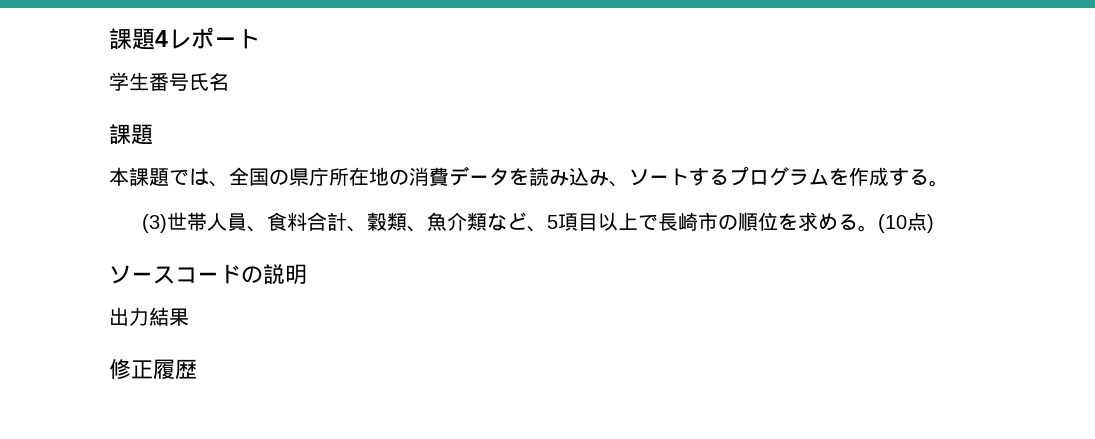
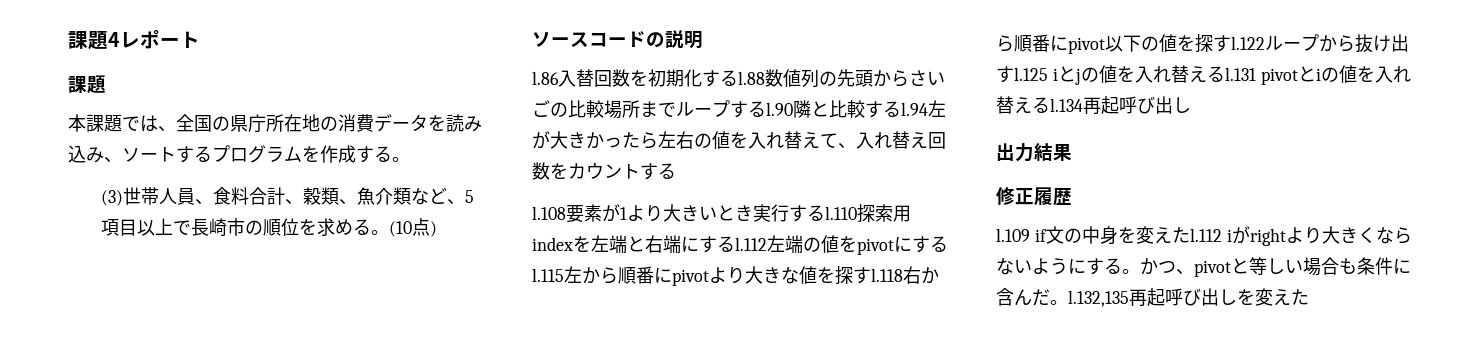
- 学生番号氏名
+ l.86入替回数を初期化するl.88数値列の先頭からさいごの比較場所までループするl.90隣と比較するl.94左が大きかったら左右の値を入れ替えて、入れ替え回数をカウントする
+ l.108要素が1より大きいとき実行するl.110探索用indexを左端と右端にするl.112左端の値をpivotにするl.115左から順番にpivotより大きな値を探すl.118右から順番にpivot以下の値を探すl.122ループから抜け出すl.125 iとjの値を入れ替えるl.131 pivotとiの値を入れ替えるl.134再起呼び出し
  出力結果
  修正履歴
+ l.109 if文の中身を変えたl.112 iがrightより大きくならないようにする。かつ、pivotと等しい場合も条件に含んだ。l.132,135再起呼び出しを変えた

